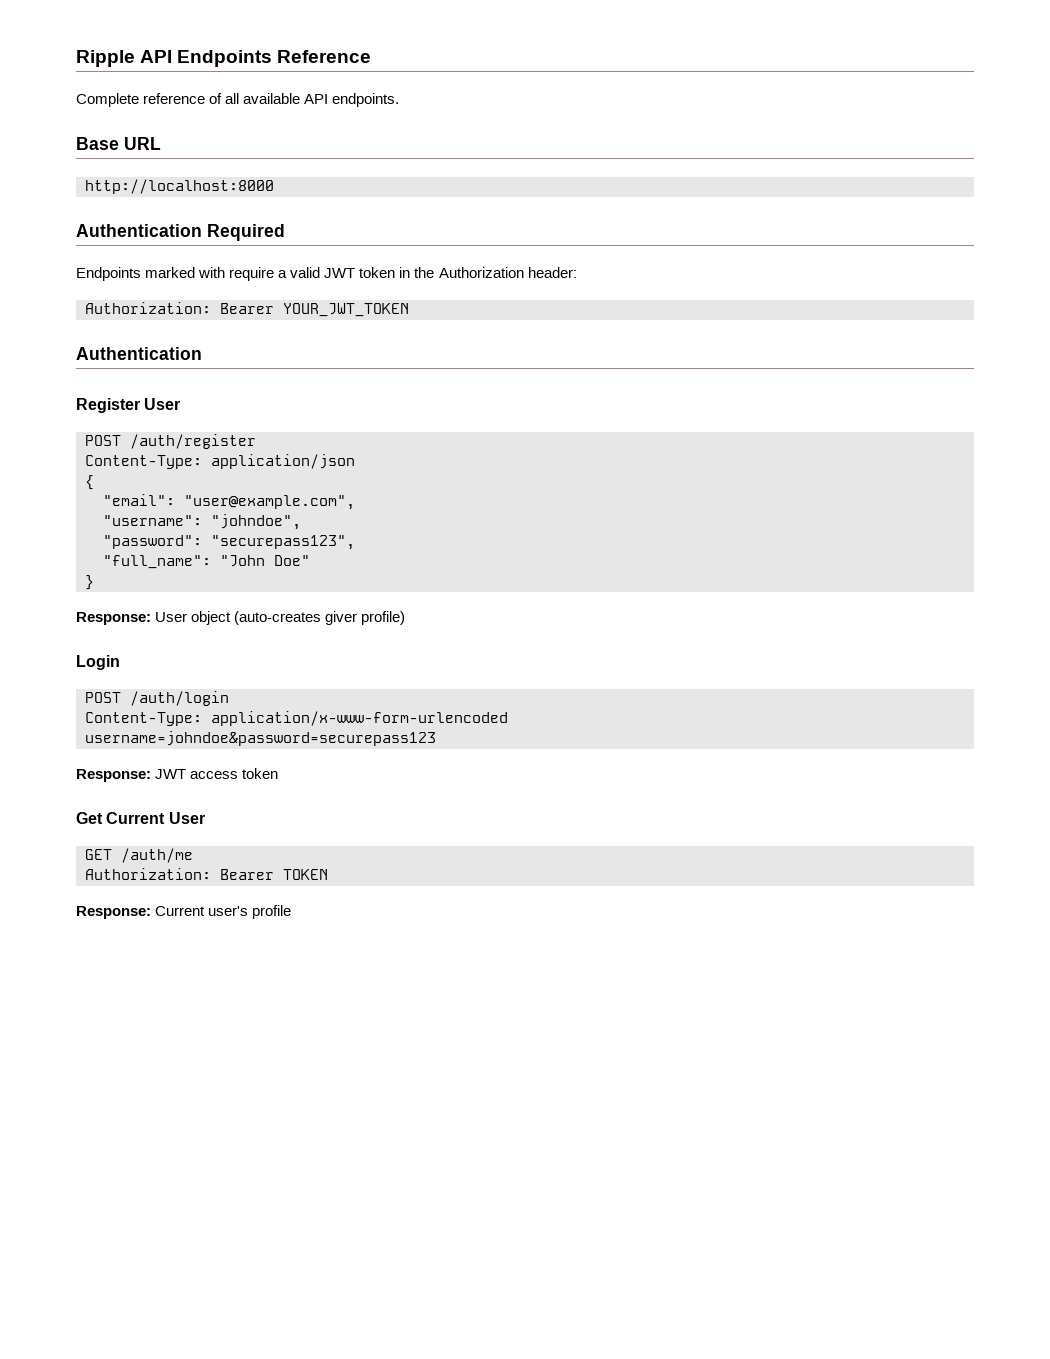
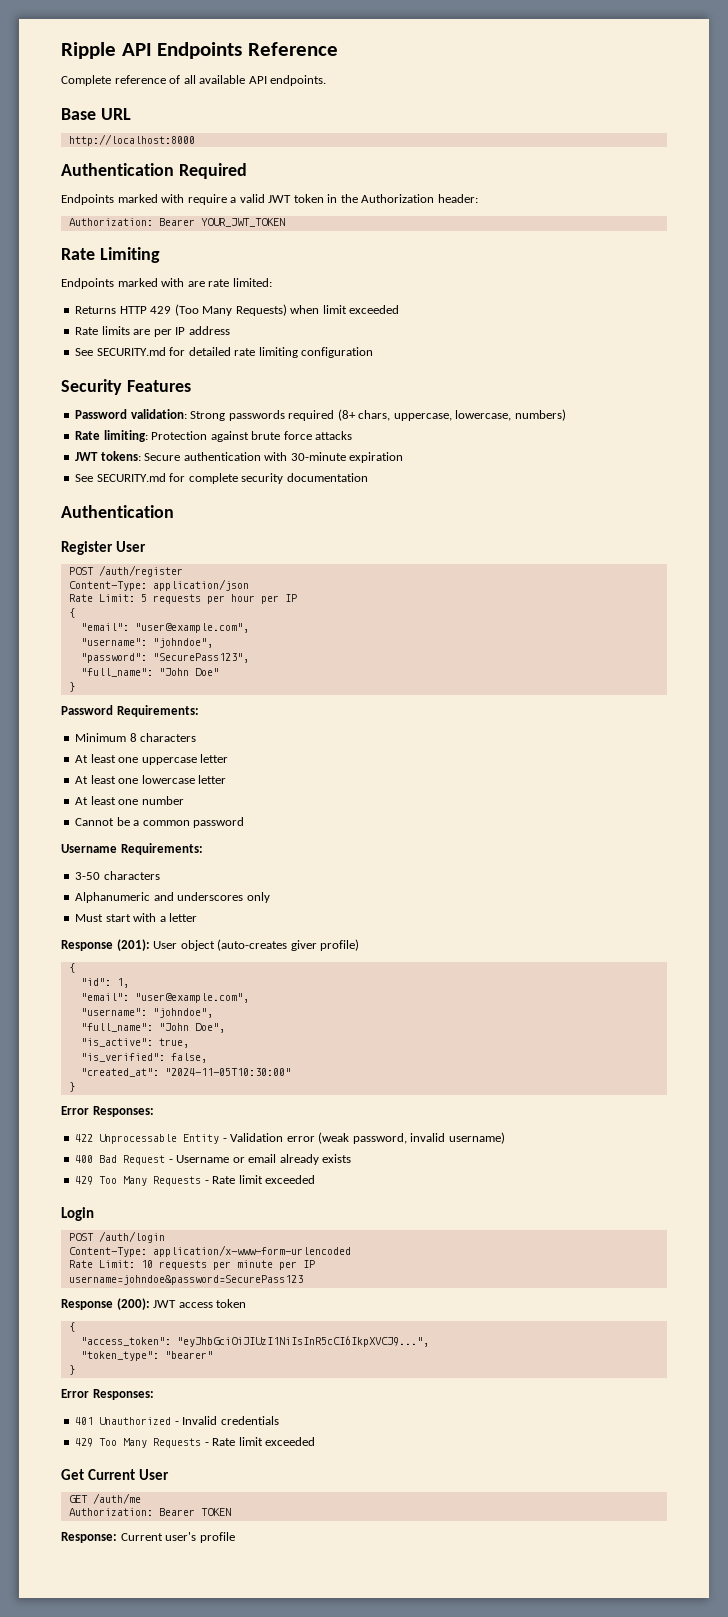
+ Rate Limiting
+ Endpoints marked with are rate limited:
+ Returns HTTP 429 (Too Many Requests) when limit exceeded
+ Rate limits are per IP address
+ See SECURITY.md for detailed rate limiting configuration
+ Security Features
+ Password validation: Strong passwords required (8+ chars, uppercase, lowercase, numbers)
+ Rate limiting: Protection against brute force attacks
+ JWT tokens: Secure authentication with 30-minute expiration
+ See SECURITY.md for complete security documentation
+ Rate Limit: 5 requests per hour per IP
- "password": "securepass123",
+ "password": "SecurePass123",
- Response: User object (auto-creates giver profile)
+ Password Requirements:
+ Minimum 8 characters
+ At least one uppercase letter
+ At least one lowercase letter
+ At least one number
+ Cannot be a common password
+ Username Requirements:
+ 3-50 characters
+ Alphanumeric and underscores only
+ Must start with a letter
+ Response (201): User object (auto-creates giver profile)
+ {
+ "id": 1,
+ "email": "user@example.com",
+ "username": "johndoe",
+ "full_name": "John Doe",
+ "is_active": true,
+ "is_verified": false,
+ "created_at": "2024-11-05T10:30:00"
+ }
+ Error Responses:
+ 422 Unprocessable Entity - Validation error (weak password, invalid username)
+ 400 Bad Request - Username or email already exists
+ 429 Too Many Requests - Rate limit exceeded
- username=johndoe&password=securepass123
- Response: JWT access token
+ Rate Limit: 10 requests per minute per IP
+ username=johndoe&password=SecurePass123
+ Response (200): JWT access token
+ {
+ "access_token": "eyJhbGciOiJIUzI1NiIsInR5cCI6IkpXVCJ9...",
+ "token_type": "bearer"
+ }
+ Error Responses:
+ 401 Unauthorized - Invalid credentials
+ 429 Too Many Requests - Rate limit exceeded

